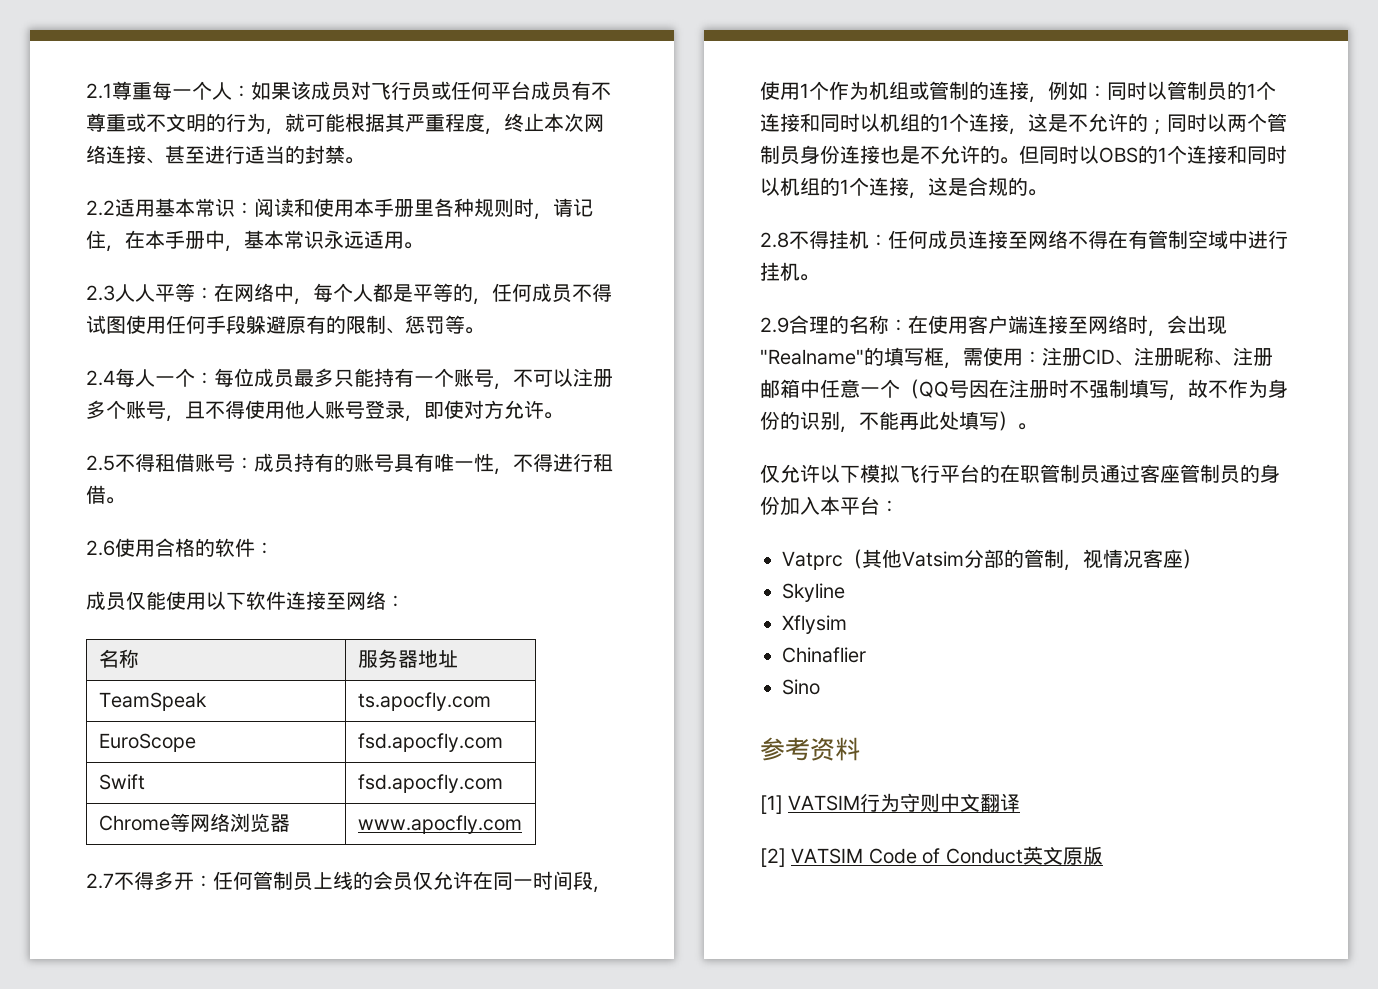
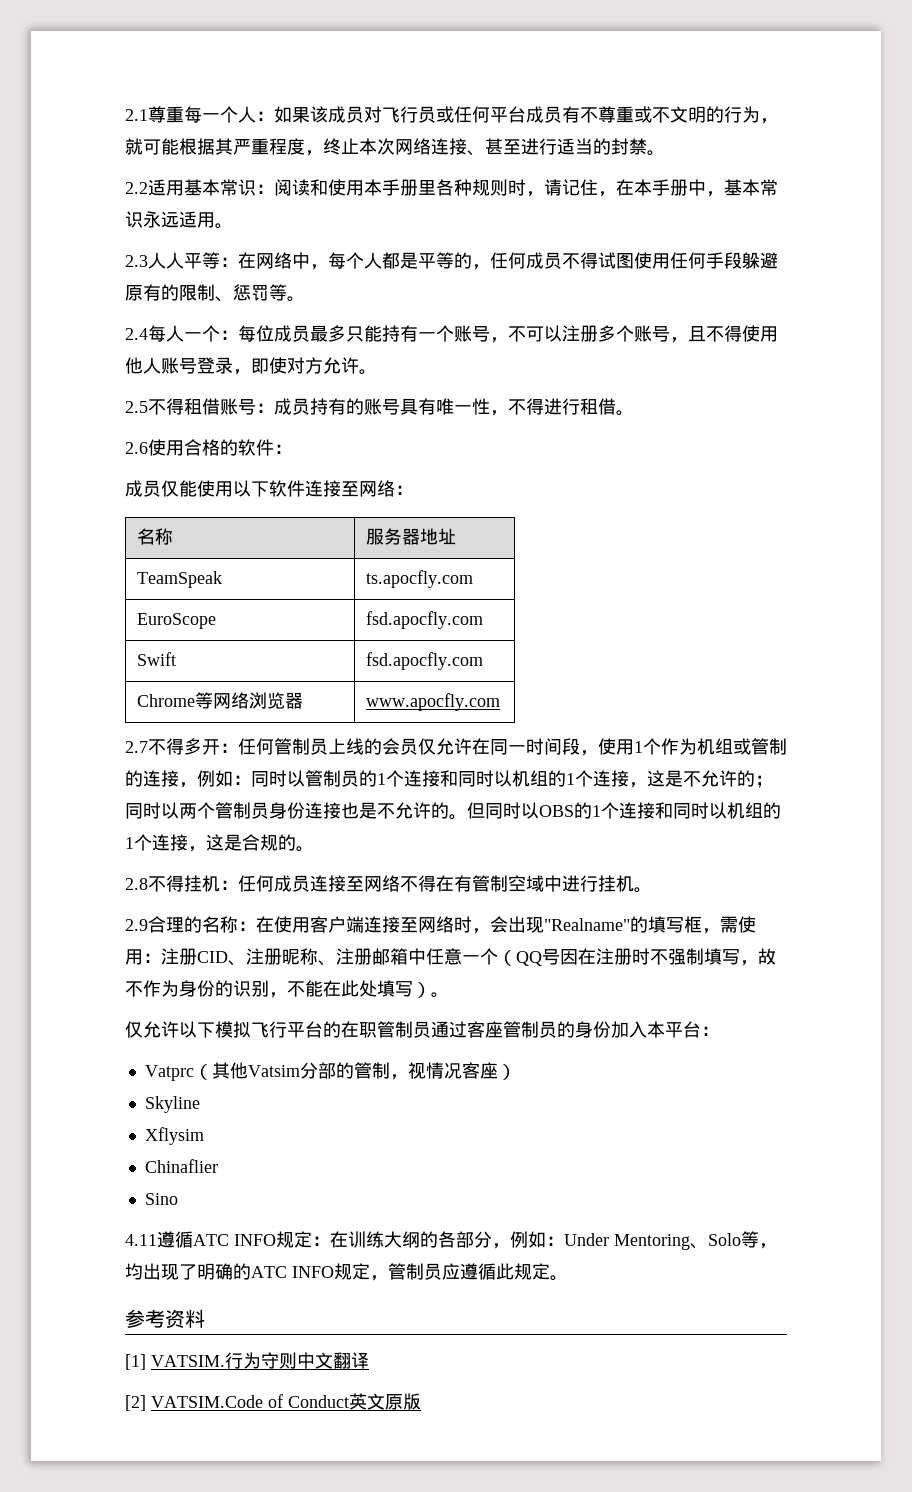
- 2.9合理的名称：在使用客户端连接至网络时，会出现"Realname"的填写框，需使用：注册CID、注册昵称、注册邮箱中任意一个（QQ号因在注册时不强制填写，故不作为身份的识别，不能再此处填写）。
+ 2.9合理的名称：在使用客户端连接至网络时，会出现"Realname"的填写框，需使用：注册CID、注册昵称、注册邮箱中任意一个（QQ号因在注册时不强制填写，故不作为身份的识别，不能在此处填写）。
+ 4.11遵循ATC INFO规定：在训练大纲的各部分，例如：Under Mentoring、Solo等，均出现了明确的ATC INFO规定，管制员应遵循此规定。
- [1] VATSIM行为守则中文翻译
+ [1] VATSIM.行为守则中文翻译
- [2] VATSIM Code of Conduct英文原版
+ [2] VATSIM.Code of Conduct英文原版

